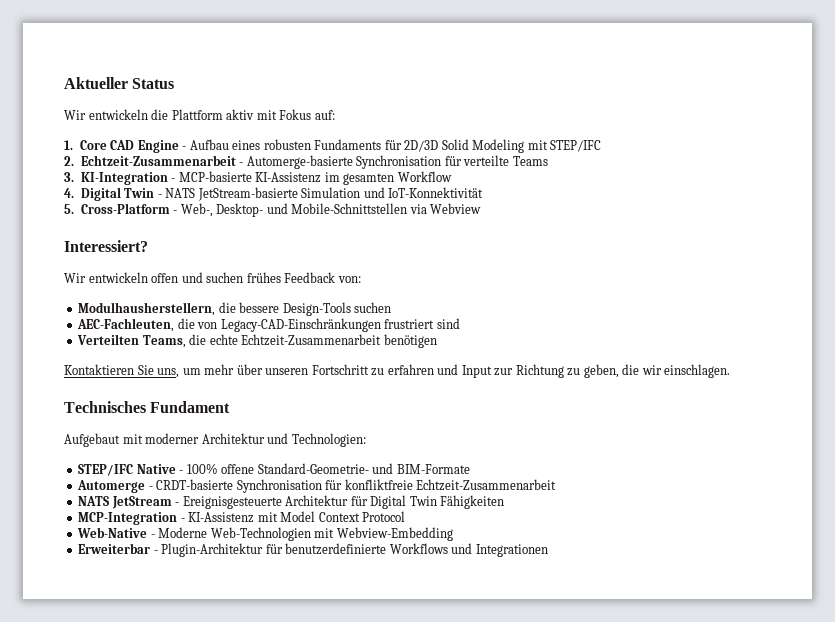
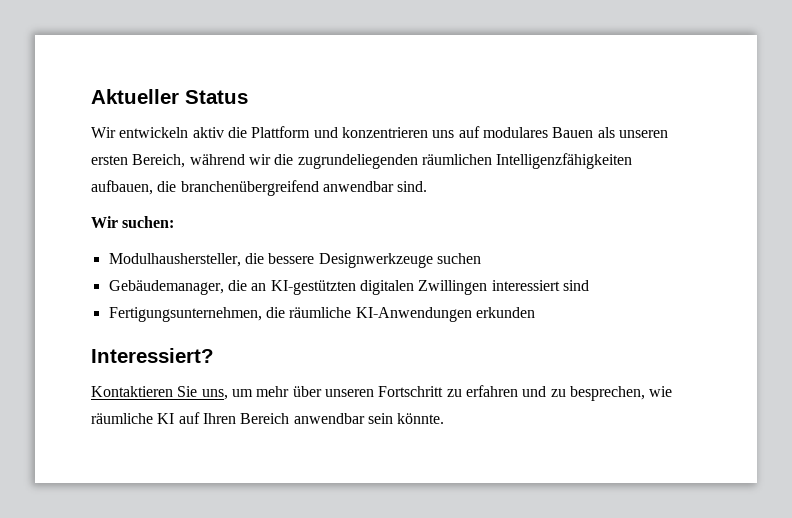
- Wir entwickeln die Plattform aktiv mit Fokus auf:
- 1. Core CAD Engine - Aufbau eines robusten Fundaments für 2D/3D Solid Modeling mit STEP/IFC
- 2. Echtzeit-Zusammenarbeit - Automerge-basierte Synchronisation für verteilte Teams
- 3. KI-Integration - MCP-basierte KI-Assistenz im gesamten Workflow
- 4. Digital Twin - NATS JetStream-basierte Simulation und IoT-Konnektivität
- 5. Cross-Platform - Web-, Desktop- und Mobile-Schnittstellen via Webview
+ Wir entwickeln aktiv die Plattform und konzentrieren uns auf modulares Bauen als unseren ersten Bereich, während wir die zugrundeliegenden räumlichen Intelligenzfähigkeiten aufbauen, die branchenübergreifend anwendbar sind.
+ Wir suchen:
+ Modulhaushersteller, die bessere Designwerkzeuge suchen
+ Gebäudemanager, die an KI-gestützten digitalen Zwillingen interessiert sind
+ Fertigungsunternehmen, die räumliche KI-Anwendungen erkunden
  Interessiert?
- Wir entwickeln offen und suchen frühes Feedback von:
- Modulhausherstellern, die bessere Design-Tools suchen
- AEC-Fachleuten, die von Legacy-CAD-Einschränkungen frustriert sind
- Verteilten Teams, die echte Echtzeit-Zusammenarbeit benötigen
- Kontaktieren Sie uns, um mehr über unseren Fortschritt zu erfahren und Input zur Richtung zu geben, die wir einschlagen.
- Technisches Fundament
- Aufgebaut mit moderner Architektur und Technologien:
- STEP/IFC Native - 100% offene Standard-Geometrie- und BIM-Formate
- Automerge - CRDT-basierte Synchronisation für konfliktfreie Echtzeit-Zusammenarbeit
- NATS JetStream - Ereignisgesteuerte Architektur für Digital Twin Fähigkeiten
- MCP-Integration - KI-Assistenz mit Model Context Protocol
- Web-Native - Moderne Web-Technologien mit Webview-Embedding
- Erweiterbar - Plugin-Architektur für benutzerdefinierte Workflows und Integrationen
+ Kontaktieren Sie uns, um mehr über unseren Fortschritt zu erfahren und zu besprechen, wie räumliche KI auf Ihren Bereich anwendbar sein könnte.

